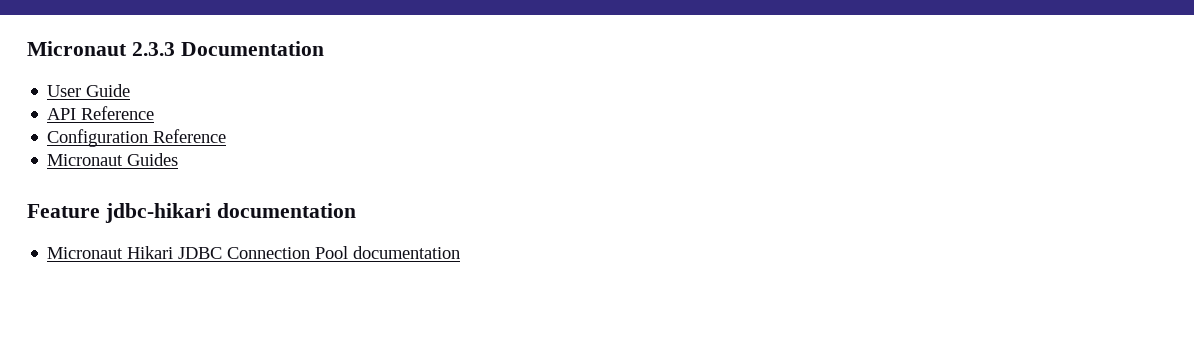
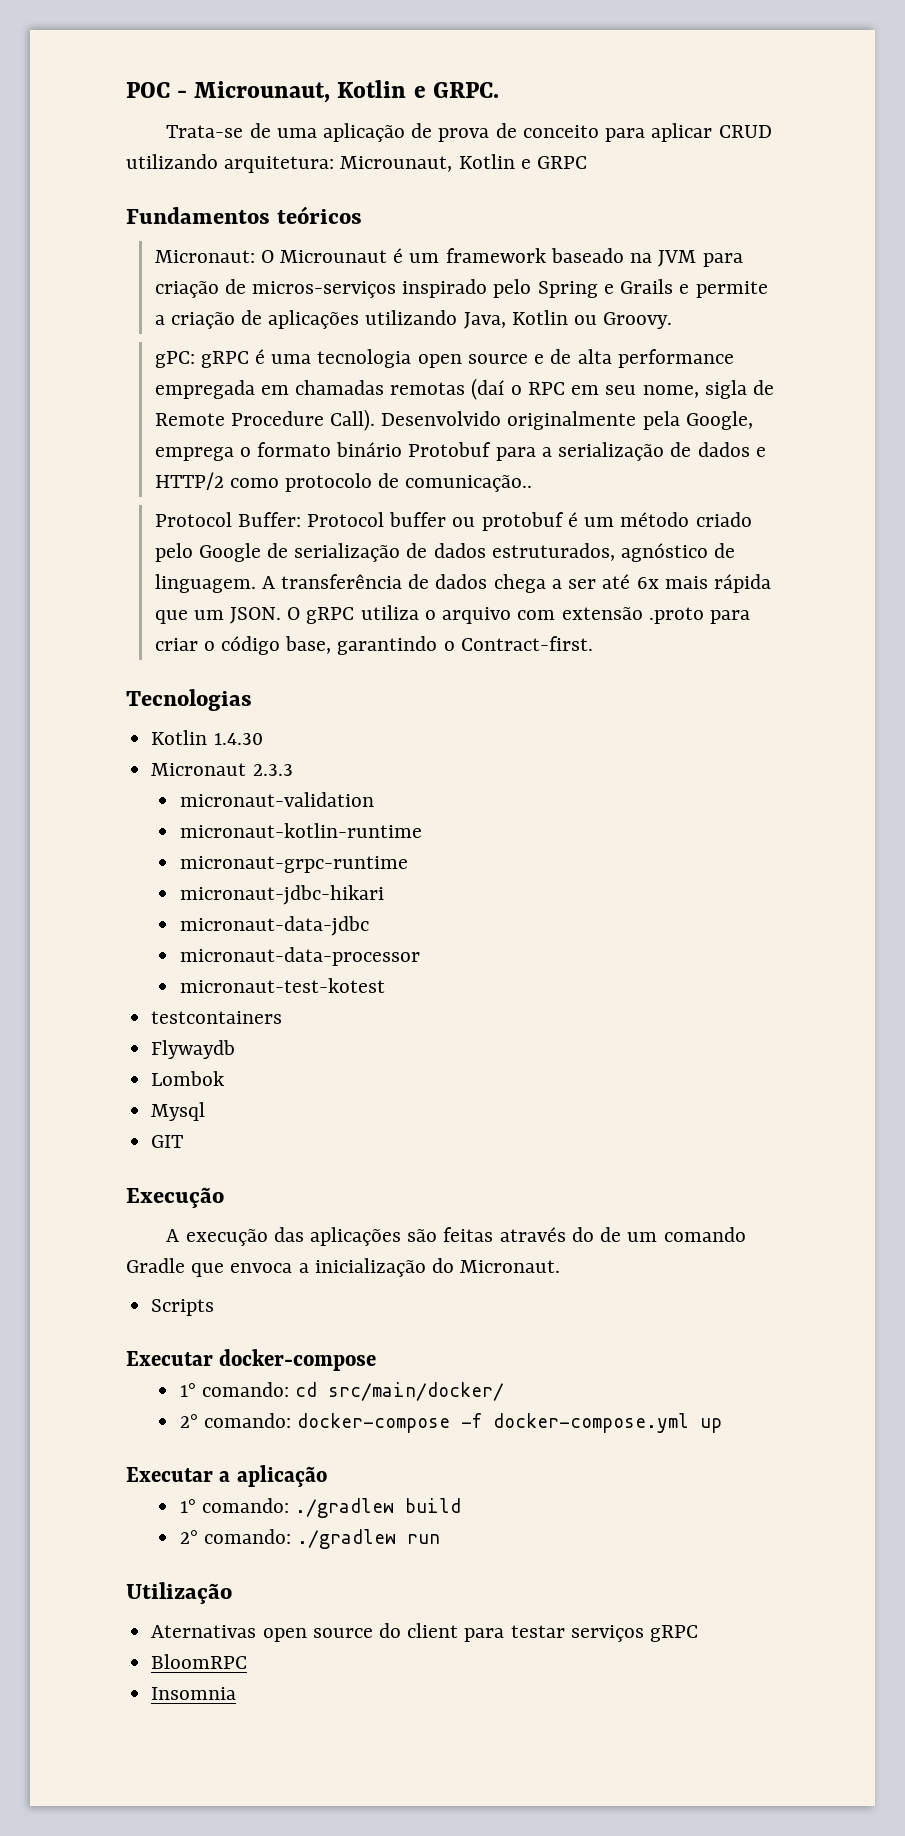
- Micronaut 2.3.3 Documentation
- User Guide
- API Reference
- Configuration Reference
- Micronaut Guides
- Feature jdbc-hikari documentation
- Micronaut Hikari JDBC Connection Pool documentation
+ POC - Microunaut, Kotlin e GRPC.
+ Trata-se de uma aplicação de prova de conceito para aplicar CRUD utilizando arquitetura: Microunaut, Kotlin e GRPC
+ Fundamentos teóricos
+ Micronaut: O Microunaut é um framework baseado na JVM para criação de micros-serviços inspirado pelo Spring e Grails e permite a criação de aplicações utilizando Java, Kotlin ou Groovy.
+ gPC: gRPC é uma tecnologia open source e de alta performance empregada em chamadas remotas (daí o RPC em seu nome, sigla de Remote Procedure Call). Desenvolvido originalmente pela Google, emprega o formato binário Protobuf para a serialização de dados e HTTP/2 como protocolo de comunicação..
+ Protocol Buffer: Protocol buffer ou protobuf é um método criado pelo Google de serialização de dados estruturados, agnóstico de linguagem. A transferência de dados chega a ser até 6x mais rápida que um JSON. O gRPC utiliza o arquivo com extensão .proto para criar o código base, garantindo o Contract-first.
+ Tecnologias
+ Kotlin 1.4.30
+ Micronaut 2.3.3
+ micronaut-validation
+ micronaut-kotlin-runtime
+ micronaut-grpc-runtime
+ micronaut-jdbc-hikari
+ micronaut-data-jdbc
+ micronaut-data-processor
+ micronaut-test-kotest
+ testcontainers
+ Flywaydb
+ Lombok
+ Mysql
+ GIT
+ Execução
+ A execução das aplicações são feitas através do de um comando Gradle que envoca a inicialização do Micronaut.
+ Scripts
+ Executar docker-compose
+ 1° comando: cd src/main/docker/
+ 2° comando: docker-compose -f docker-compose.yml up
+ Executar a aplicação
+ 1° comando: ./gradlew build
+ 2° comando: ./gradlew run
+ Utilização
+ Aternativas open source do client para testar serviços gRPC
+ BloomRPC
+ Insomnia

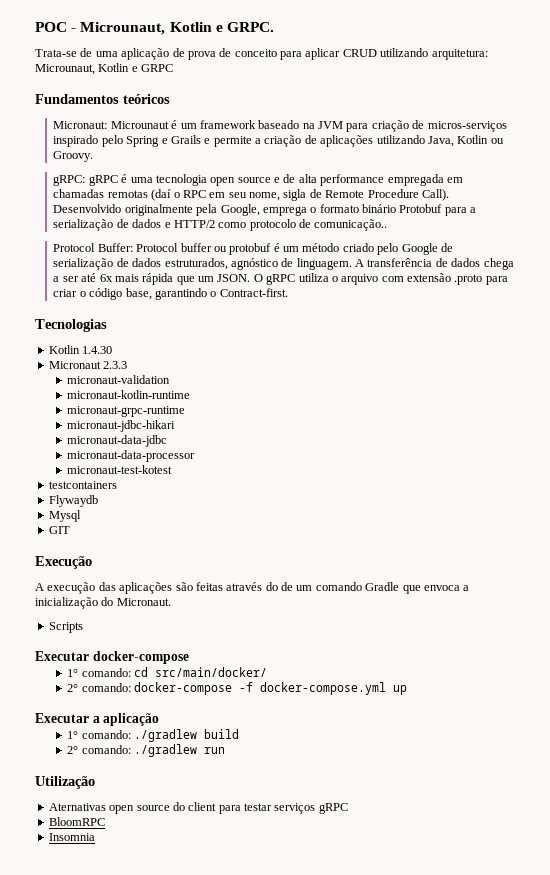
- Micronaut: O Microunaut é um framework baseado na JVM para criação de micros-serviços inspirado pelo Spring e Grails e permite a criação de aplicações utilizando Java, Kotlin ou Groovy.
+ Micronaut: Microunaut é um framework baseado na JVM para criação de micros-serviços inspirado pelo Spring e Grails e permite a criação de aplicações utilizando Java, Kotlin ou Groovy.
- gPC: gRPC é uma tecnologia open source e de alta performance empregada em chamadas remotas (daí o RPC em seu nome, sigla de Remote Procedure Call).
+ gRPC: gRPC é uma tecnologia open source e de alta performance empregada em chamadas remotas (daí o RPC em seu nome, sigla de Remote Procedure Call).
- Lombok

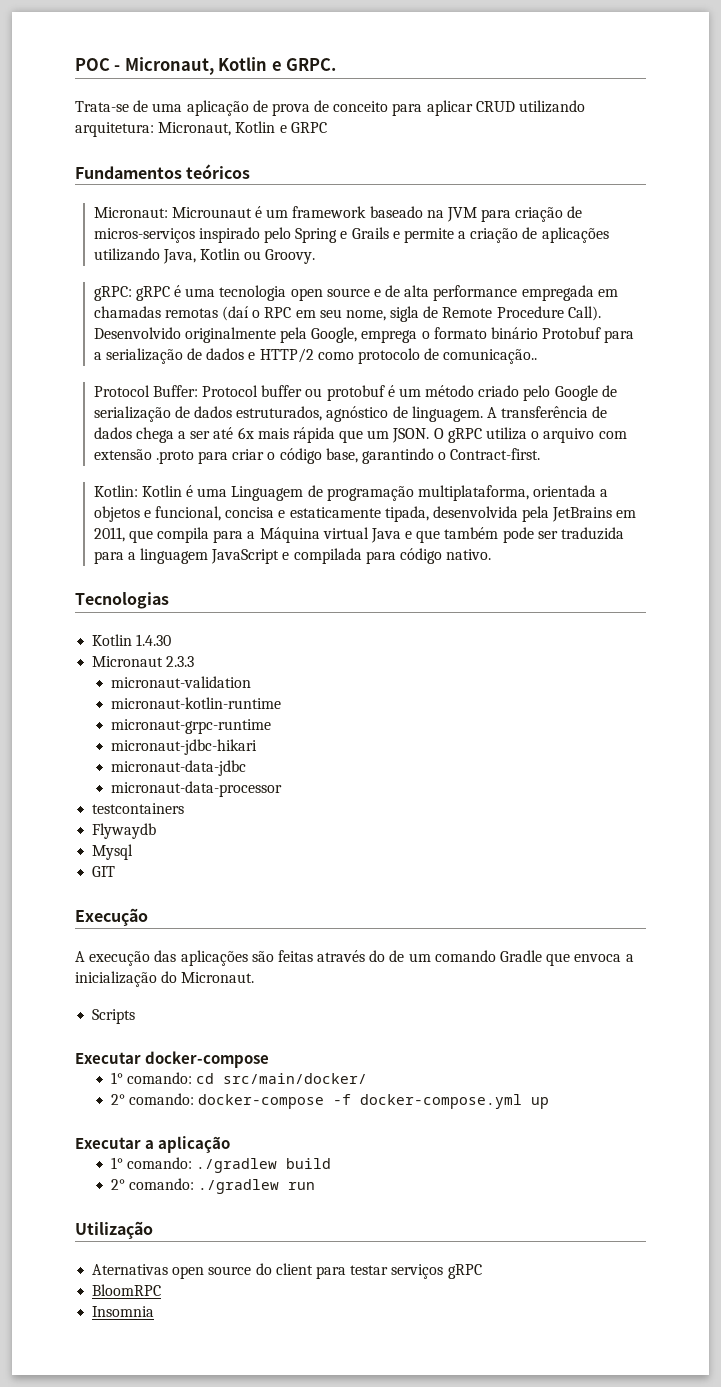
- POC - Microunaut, Kotlin e GRPC.
+ POC - Micronaut, Kotlin e GRPC.
- Trata-se de uma aplicação de prova de conceito para aplicar CRUD utilizando arquitetura: Microunaut, Kotlin e GRPC
+ Trata-se de uma aplicação de prova de conceito para aplicar CRUD utilizando arquitetura: Micronaut, Kotlin e GRPC
+ Kotlin: Kotlin é uma Linguagem de programação multiplataforma, orientada a objetos e funcional, concisa e estaticamente tipada, desenvolvida pela JetBrains em 2011, que compila para a Máquina virtual Java e que também pode ser traduzida para a linguagem JavaScript e compilada para código nativo.
- micronaut-test-kotest

